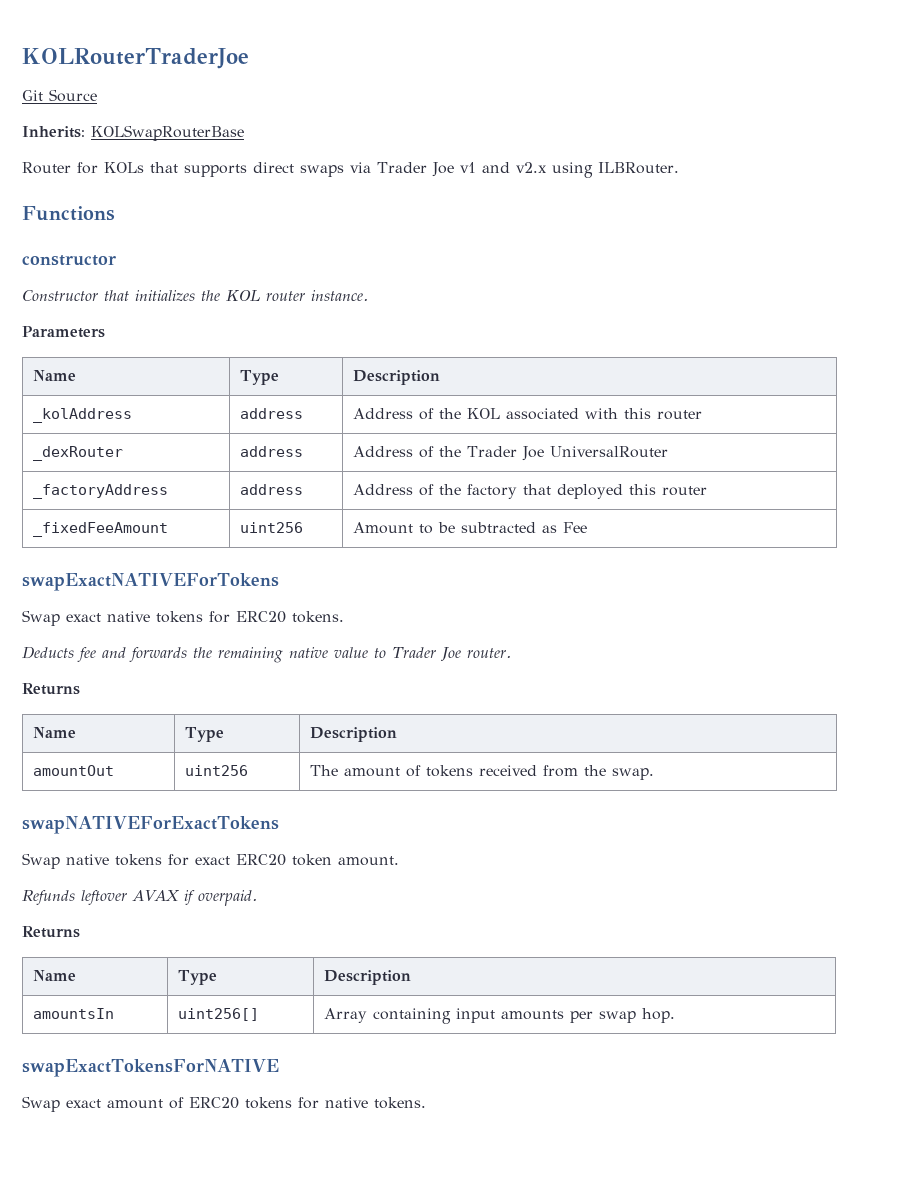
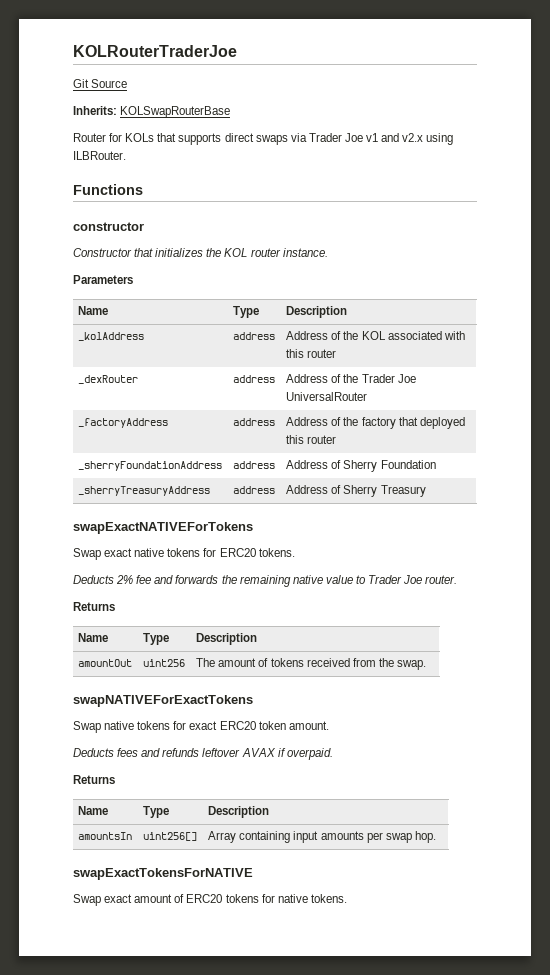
- _fixedFeeAmount | uint256 | Amount to be subtracted as Fee
+ _sherryFoundationAddress | address | Address of Sherry Foundation
+ _sherryTreasuryAddress | address | Address of Sherry Treasury
- Deducts fee and forwards the remaining native value to Trader Joe router.
+ Deducts 2% fee and forwards the remaining native value to Trader Joe router.
- Refunds leftover AVAX if overpaid.
+ Deducts fees and refunds leftover AVAX if overpaid.

